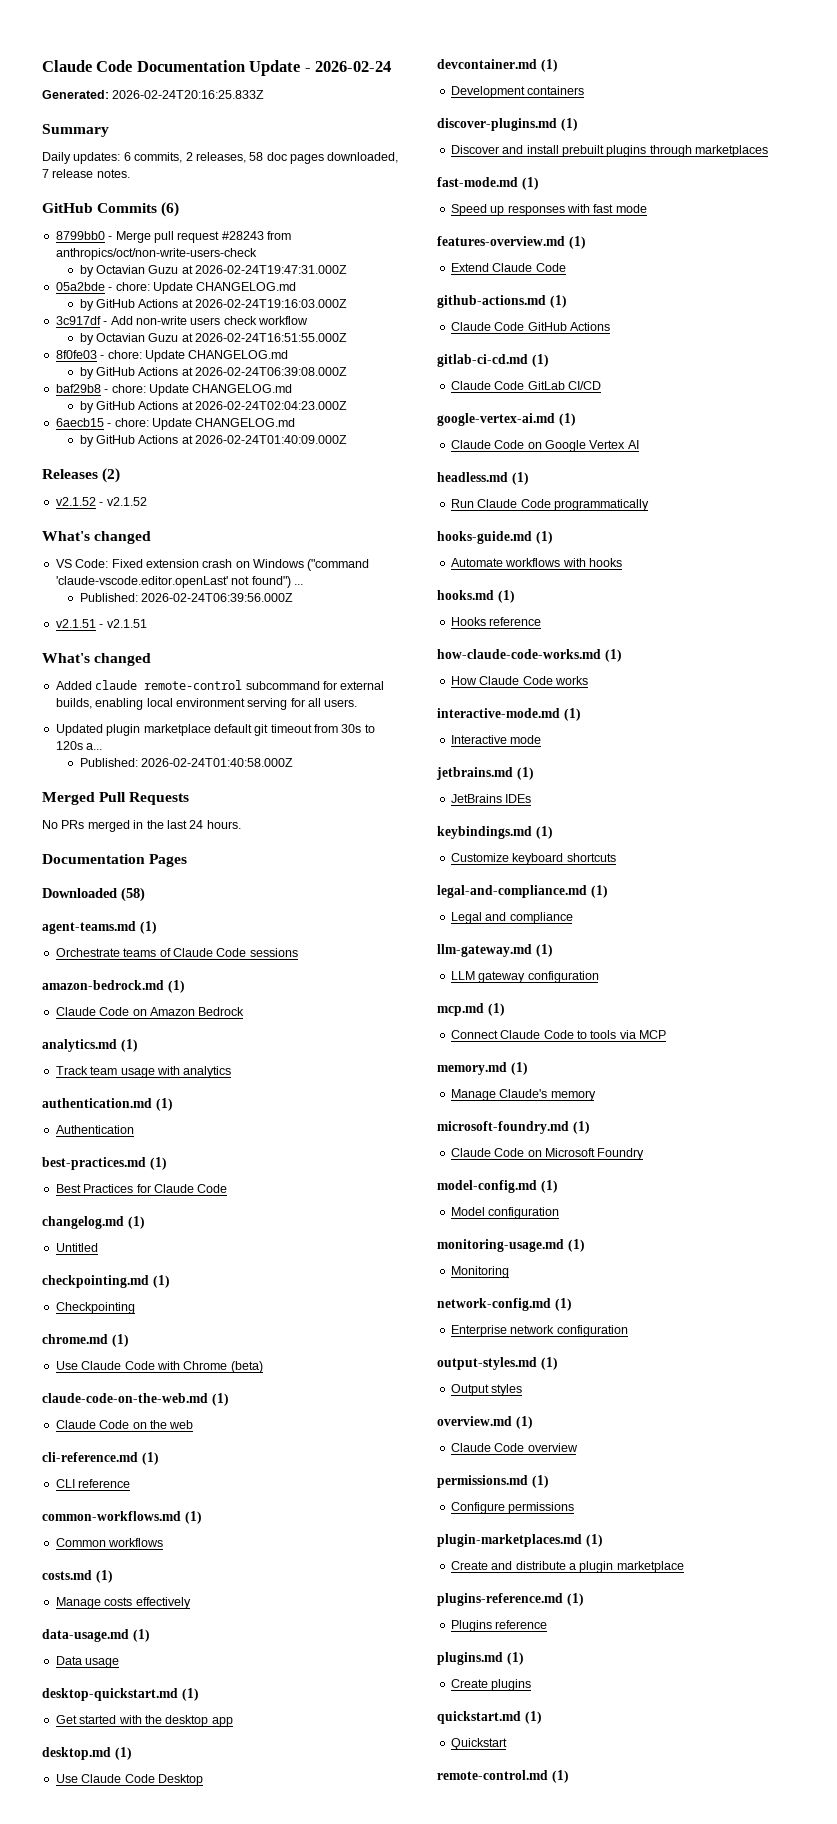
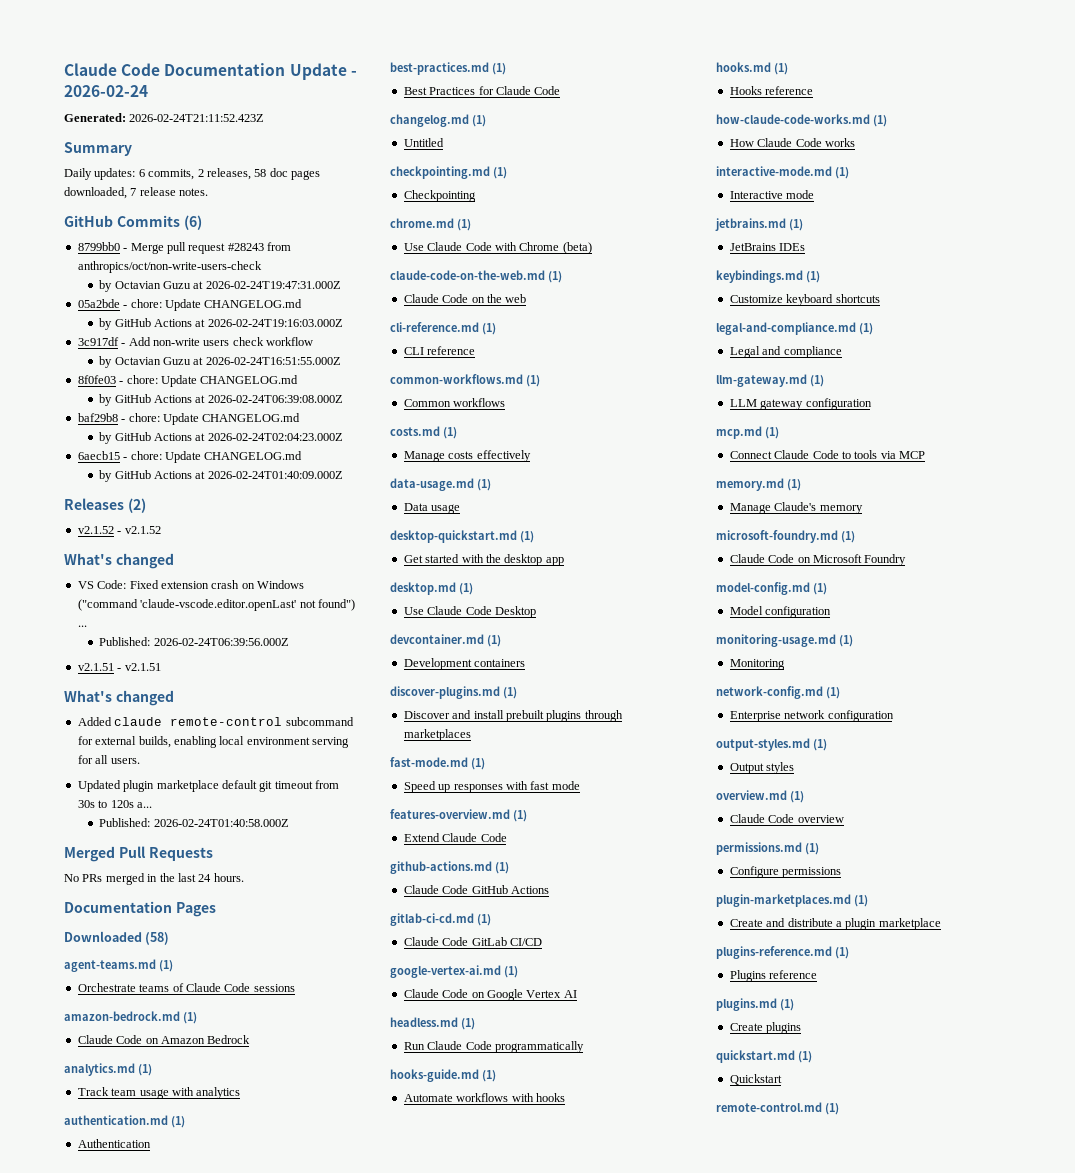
- Generated: 2026-02-24T20:16:25.833Z
+ Generated: 2026-02-24T21:11:52.423Z

